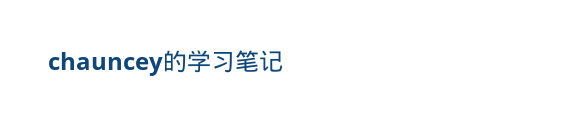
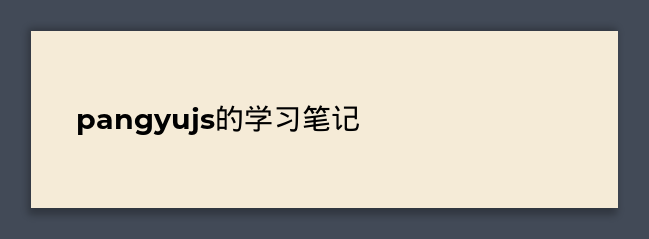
- chauncey的学习笔记
+ pangyujs的学习笔记

